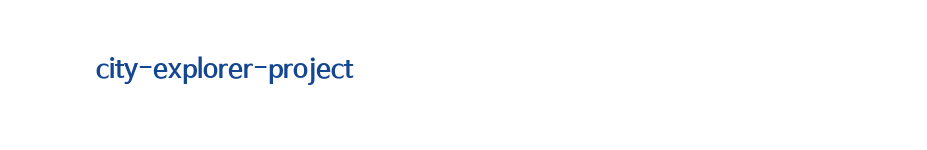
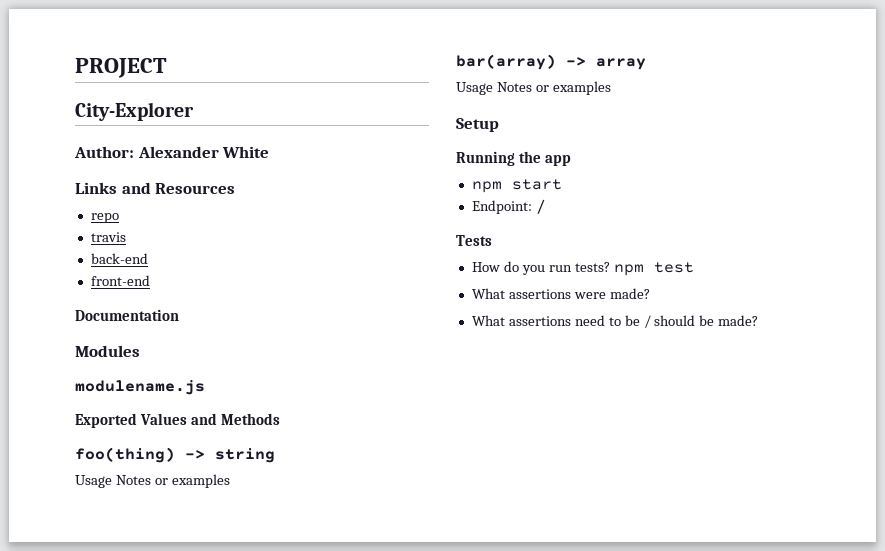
- city-explorer-project
+ PROJECT
+ City-Explorer
+ Author: Alexander White
+ Links and Resources
+ repo
+ travis
+ back-end
+ front-end
+ Documentation
+ Modules
+ modulename.js
+ Exported Values and Methods
+ foo(thing) -> string
+ Usage Notes or examples
+ bar(array) -> array
+ Usage Notes or examples
+ Setup
+ Running the app
+ npm start
+ Endpoint: /
+ Tests
+ How do you run tests? npm test
+ What assertions were made?
+ What assertions need to be / should be made?

